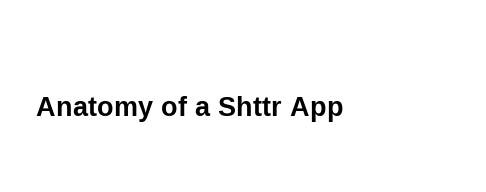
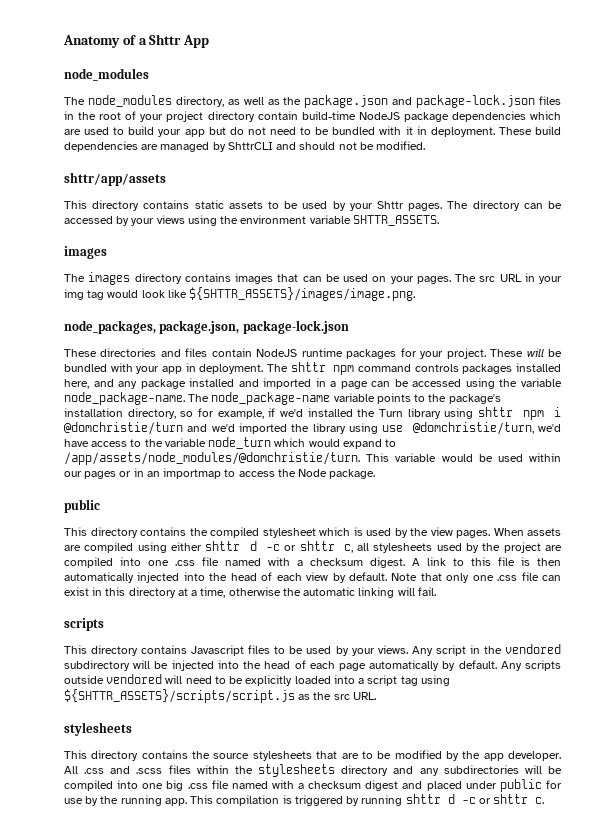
  Anatomy of a Shttr App
+ node_modules
+ The node_modules directory, as well as the package.json and package-lock.json files in the root of your project directory contain build-time NodeJS package dependencies which are used to build your app but do not need to be bundled with it in deployment. These build dependencies are managed by ShttrCLI and should not be modified.
+ shttr/app/assets
+ This directory contains static assets to be used by your Shttr pages. The directory can be accessed by your views using the environment variable SHTTR_ASSETS.
+ images
+ The images directory contains images that can be used on your pages. The src URL in your img tag would look like ${SHTTR_ASSETS}/images/image.png.
+ node_packages, package.json, package-lock.json
+ These directories and files contain NodeJS runtime packages for your project. These will be bundled with your app in deployment. The shttr npm command controls packages installed here, and any package installed and imported in a page can be accessed using the variable node_package-name. The node_package-name variable points to the package's installation directory, so for example, if we'd installed the Turn library using shttr npm i @domchristie/turn and we'd imported the library using use @domchristie/turn, we'd have access to the variable node_turn which would expand to /app/assets/node_modules/@domchristie/turn. This variable would be used within our pages or in an importmap to access the Node package.
+ public
+ This directory contains the compiled stylesheet which is used by the view pages. When assets are compiled using either shttr d -c or shttr c, all stylesheets used by the project are compiled into one .css file named with a checksum digest. A link to this file is then automatically injected into the head of each view by default. Note that only one .css file can exist in this directory at a time, otherwise the automatic linking will fail.
+ scripts
+ This directory contains Javascript files to be used by your views. Any script in the vendored subdirectory will be injected into the head of each page automatically by default. Any scripts outside vendored will need to be explicitly loaded into a script tag using ${SHTTR_ASSETS}/scripts/script.js as the src URL.
+ stylesheets
+ This directory contains the source stylesheets that are to be modified by the app developer. All .css and .scss files within the stylesheets directory and any subdirectories will be compiled into one big .css file named with a checksum digest and placed under public for use by the running app. This compilation is triggered by running shttr d -c or shttr c.

